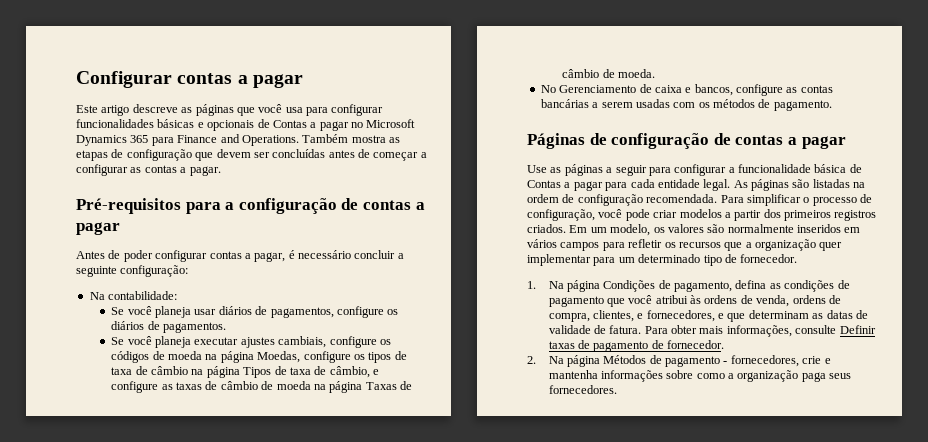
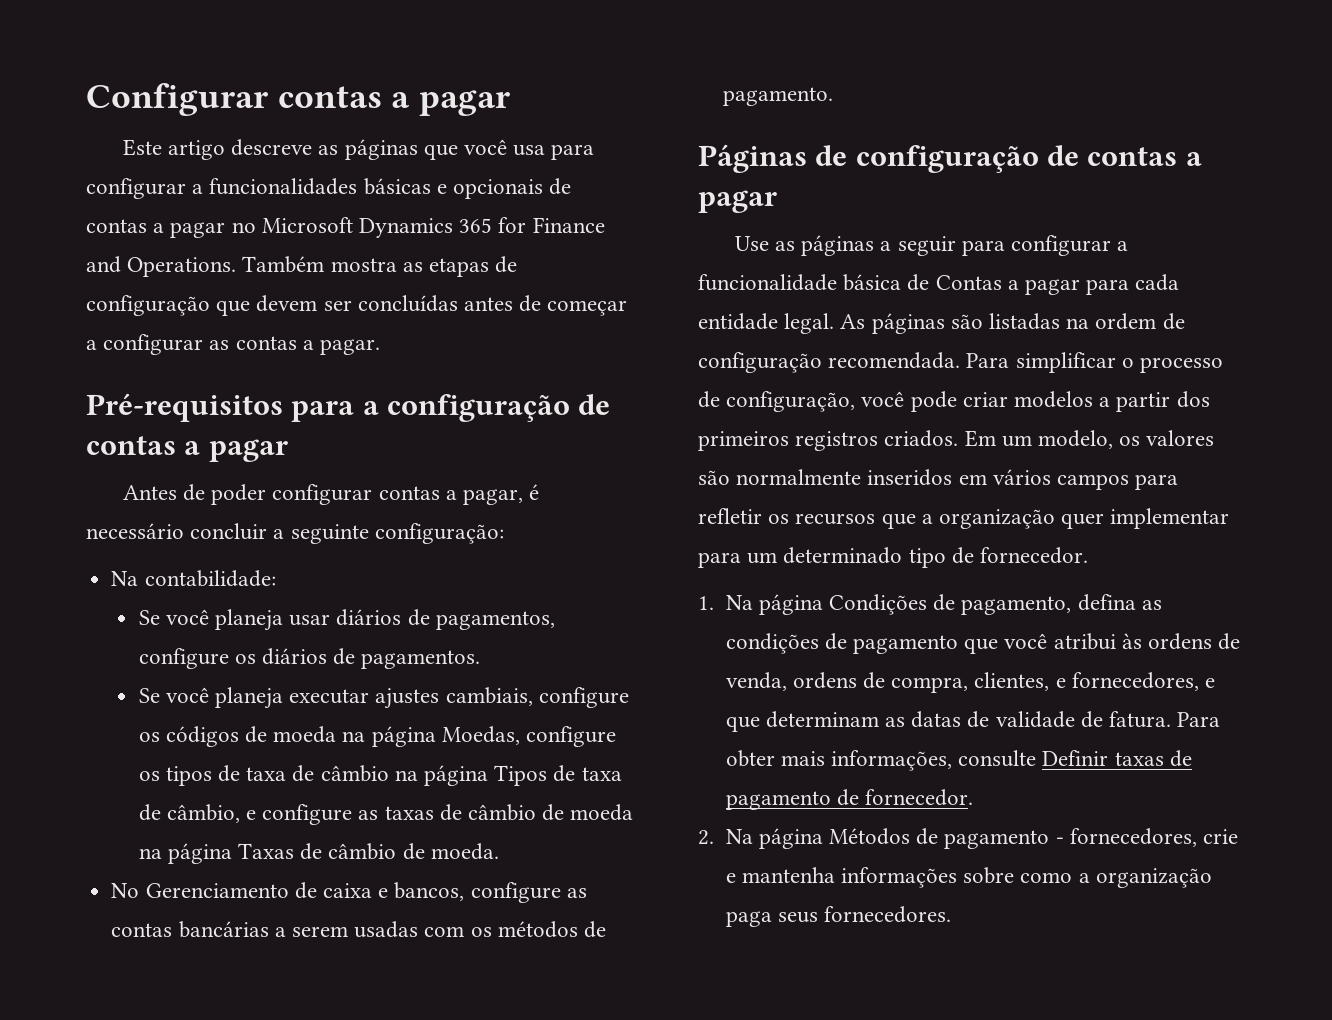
- Este artigo descreve as páginas que você usa para configurar funcionalidades básicas e opcionais de Contas a pagar no Microsoft Dynamics 365 para Finance and Operations.
+ Este artigo descreve as páginas que você usa para configurar a funcionalidades básicas e opcionais de contas a pagar no Microsoft Dynamics 365 for Finance and Operations.

